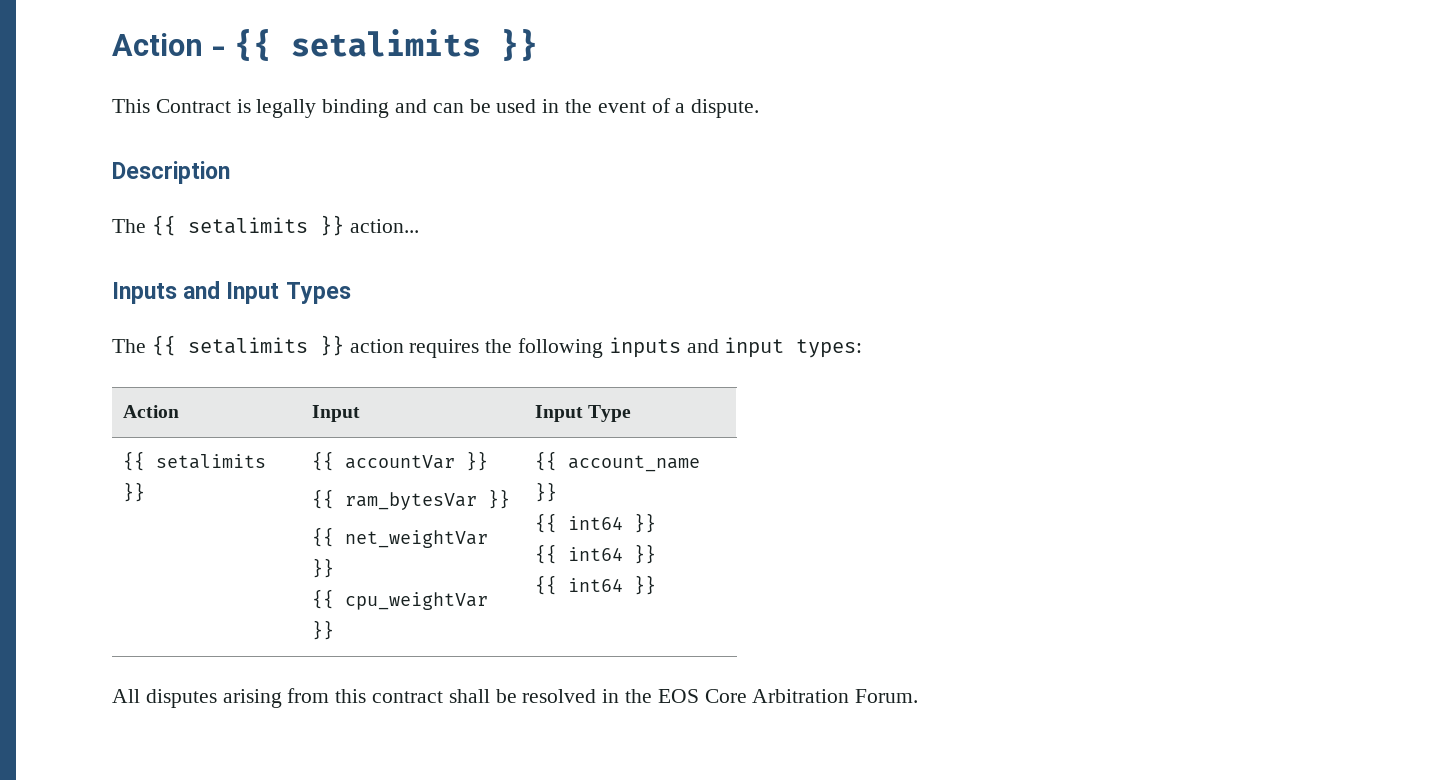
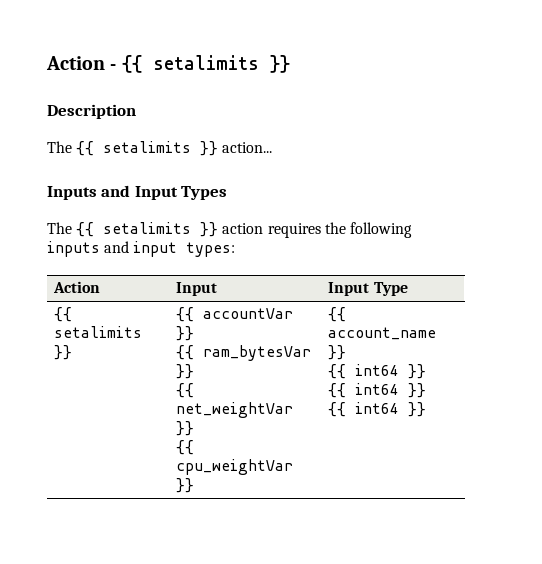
- This Contract is legally binding and can be used in the event of a dispute.
- All disputes arising from this contract shall be resolved in the EOS Core Arbitration Forum.

